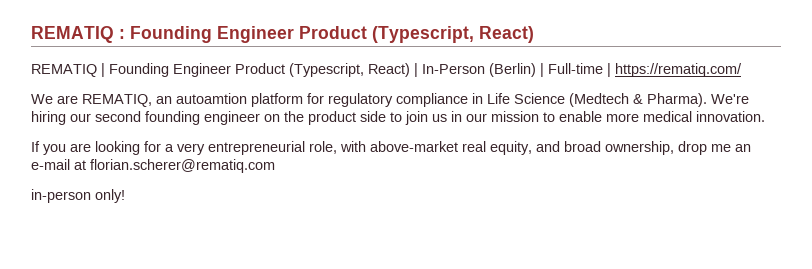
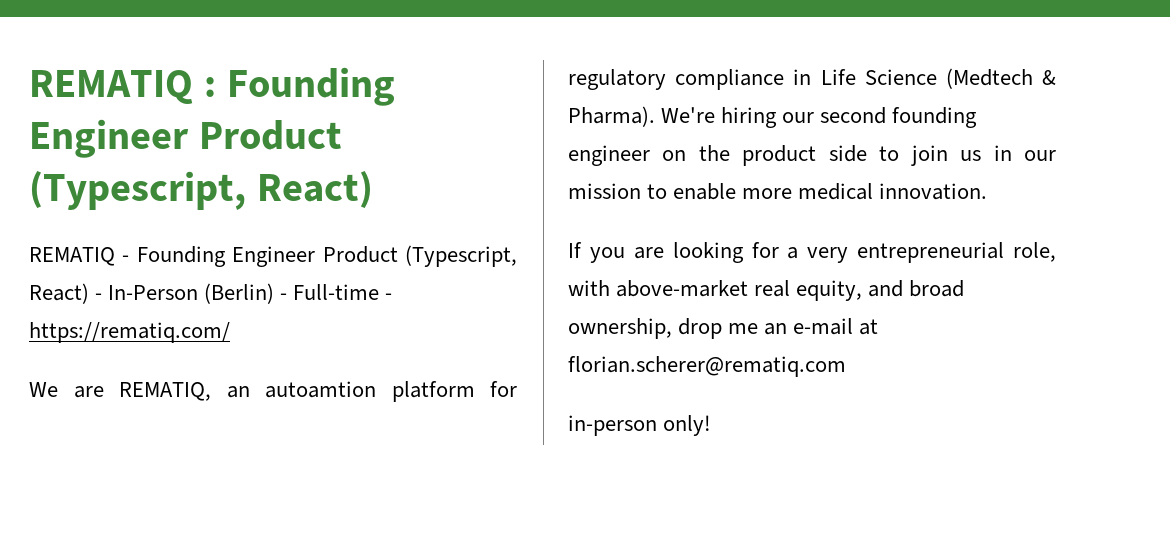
- REMATIQ | Founding Engineer Product (Typescript, React) | In-Person (Berlin) | Full-time | https://rematiq.com/
+ REMATIQ - Founding Engineer Product (Typescript, React) - In-Person (Berlin) - Full-time - https://rematiq.com/

